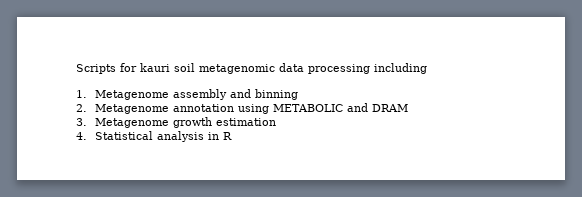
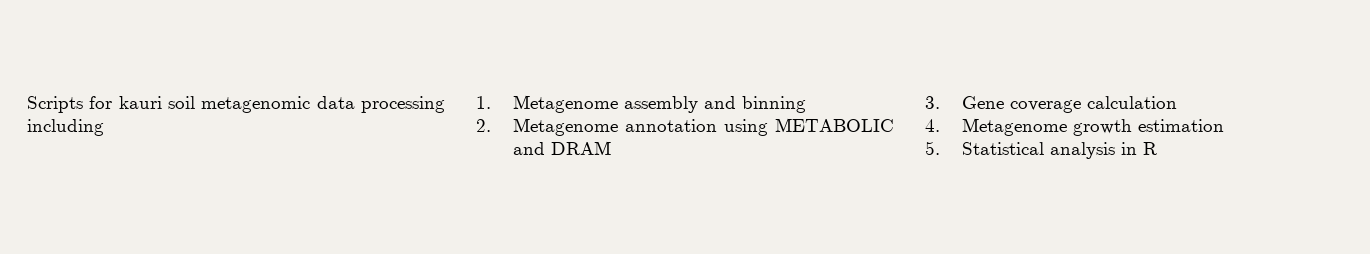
- 3. Metagenome growth estimation
+ 3. Gene coverage calculation
+ 4. Metagenome growth estimation
- 4. Statistical analysis in R
+ 5. Statistical analysis in R

